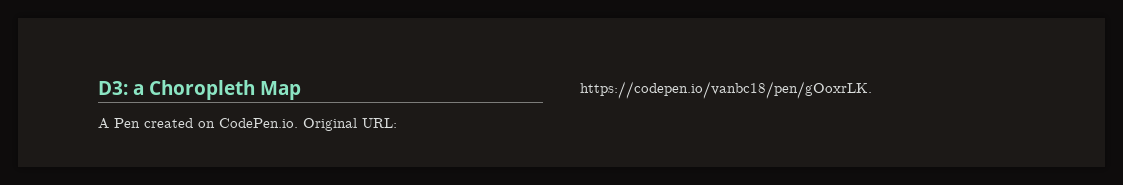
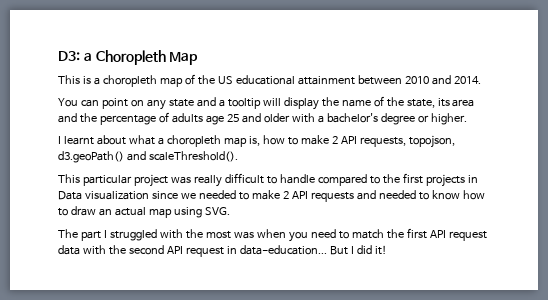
- A Pen created on CodePen.io. Original URL: https://codepen.io/vanbc18/pen/gOoxrLK.
+ This is a choropleth map of the US educational attainment between 2010 and 2014.
+ You can point on any state and a tooltip will display the name of the state, its area and the percentage of adults age 25 and older with a bachelor's degree or higher.
+ I learnt about what a choropleth map is, how to make 2 API requests, topojson, d3.geoPath() and scaleThreshold().
+ This particular project was really difficult to handle compared to the first projects in Data visualization since we needed to make 2 API requests and needed to know how to draw an actual map using SVG.
+ The part I struggled with the most was when you need to match the first API request data with the second API request in data-education... But I did it!

